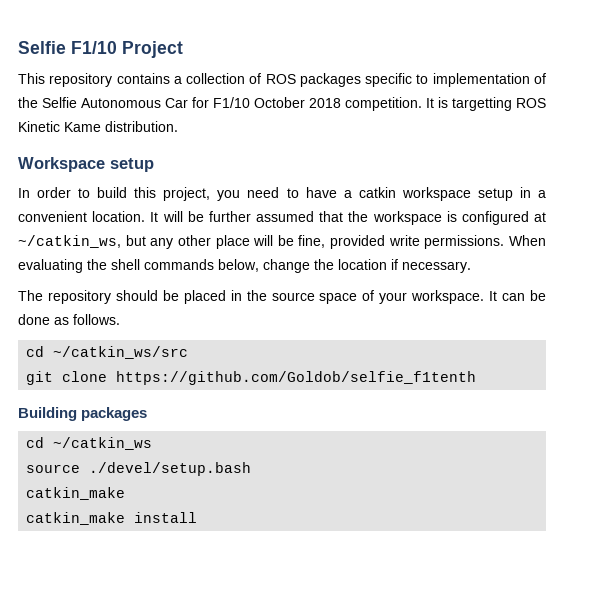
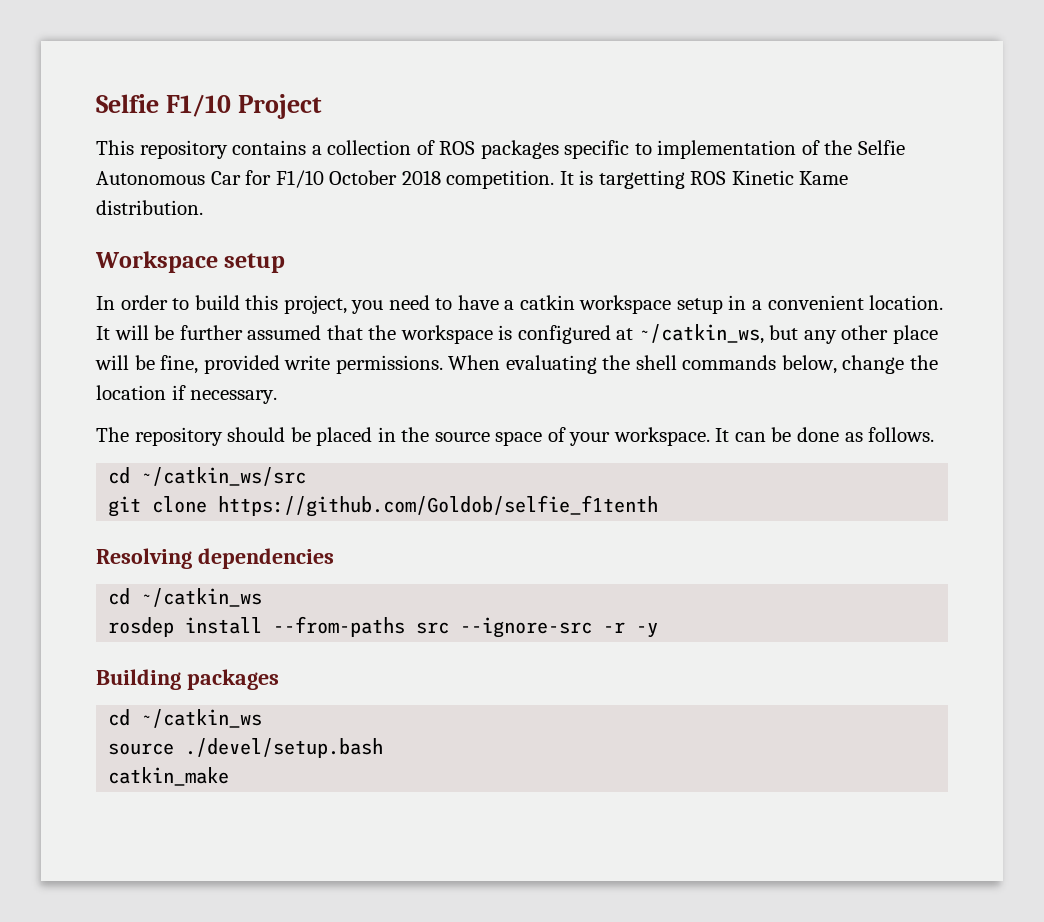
+ Resolving dependencies
+ cd ~/catkin_ws
+ rosdep install --from-paths src --ignore-src -r -y
- catkin_make install

